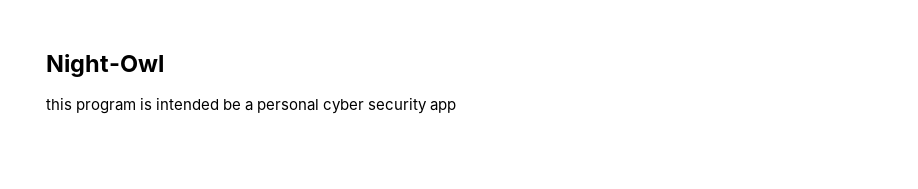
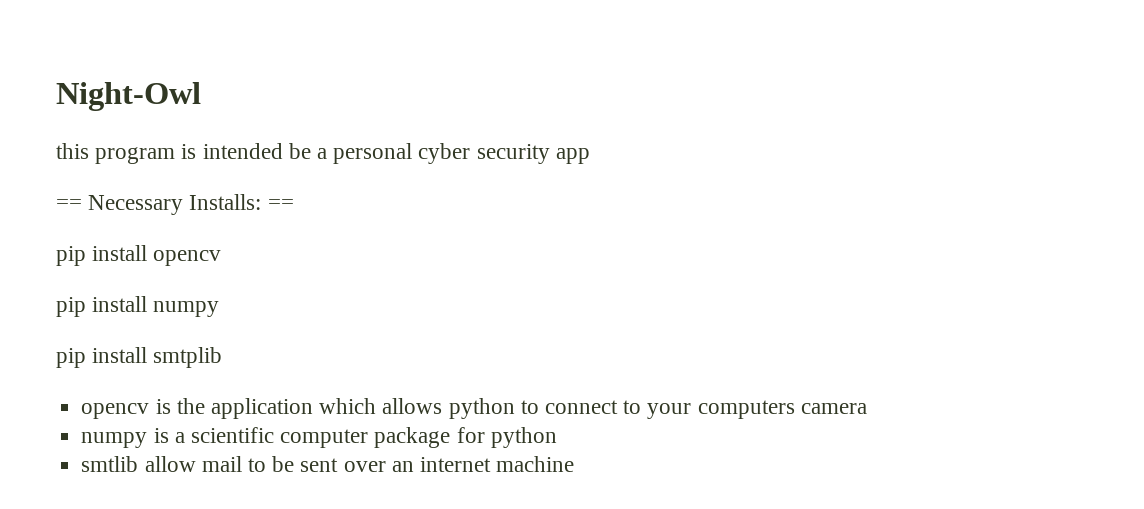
+ == Necessary Installs: ==
+ pip install opencv
+ pip install numpy
+ pip install smtplib
+ opencv is the application which allows python to connect to your computers camera
+ numpy is a scientific computer package for python
+ smtlib allow mail to be sent over an internet machine

